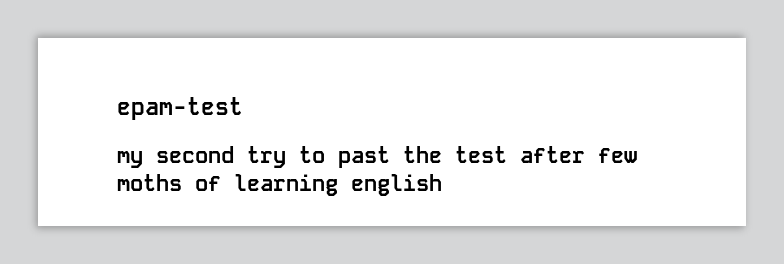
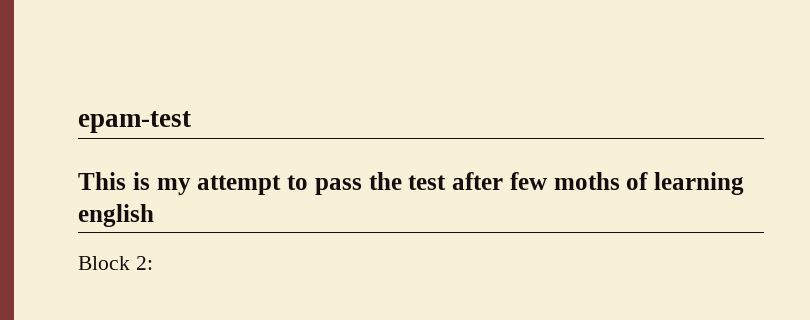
- my second try to past the test after few moths of learning english
+ This is my attempt to pass the test after few moths of learning english
+ Block 2:

